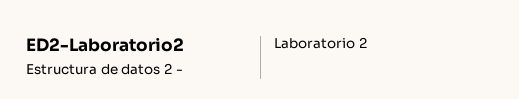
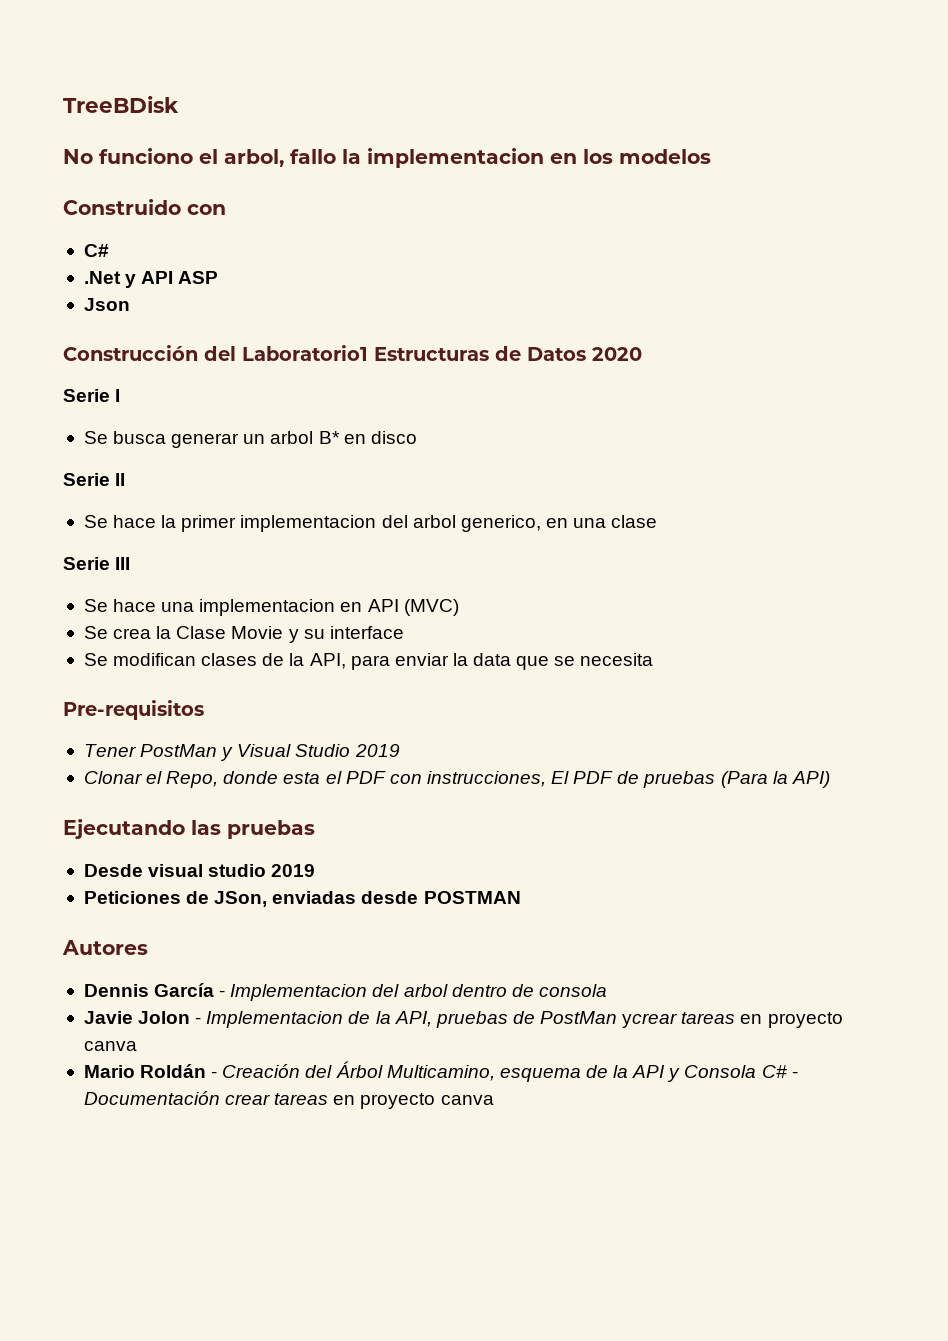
- ED2-Laboratorio2
- Estructura de datos 2 - Laboratorio 2
+ TreeBDisk
+ No funciono el arbol, fallo la implementacion en los modelos
+ Construido con
+ C#
+ .Net y API ASP
+ Json
+ Construcción del Laboratorio1 Estructuras de Datos 2020
+ Serie I
+ Se busca generar un arbol B* en disco
+ Serie II
+ Se hace la primer implementacion del arbol generico, en una clase
+ Serie III
+ Se hace una implementacion en API (MVC)
+ Se crea la Clase Movie y su interface
+ Se modifican clases de la API, para enviar la data que se necesita
+ Pre-requisitos
+ Tener PostMan y Visual Studio 2019
+ Clonar el Repo, donde esta el PDF con instrucciones, El PDF de pruebas (Para la API)
+ Ejecutando las pruebas
+ Desde visual studio 2019
+ Peticiones de JSon, enviadas desde POSTMAN
+ Autores
+ Dennis García - Implementacion del arbol dentro de consola
+ Javie Jolon - Implementacion de la API, pruebas de PostMan ycrear tareas en proyecto canva
+ Mario Roldán - Creación del Árbol Multicamino, esquema de la API y Consola C# - Documentación crear tareas en proyecto canva

